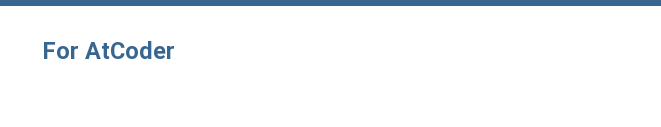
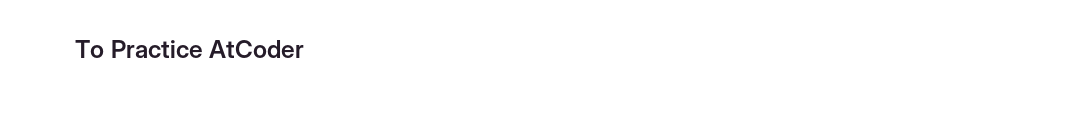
- For AtCoder
+ To Practice AtCoder

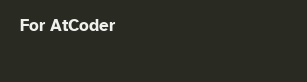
- To Practice AtCoder
+ For AtCoder

